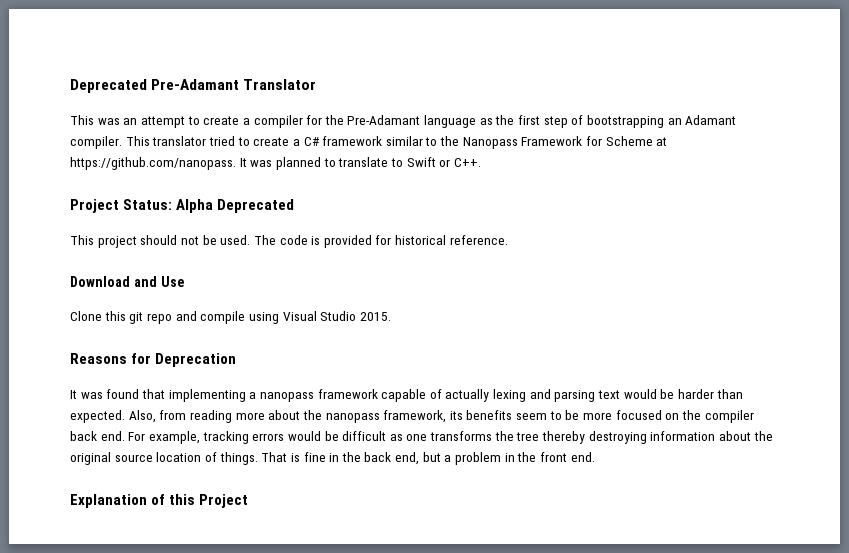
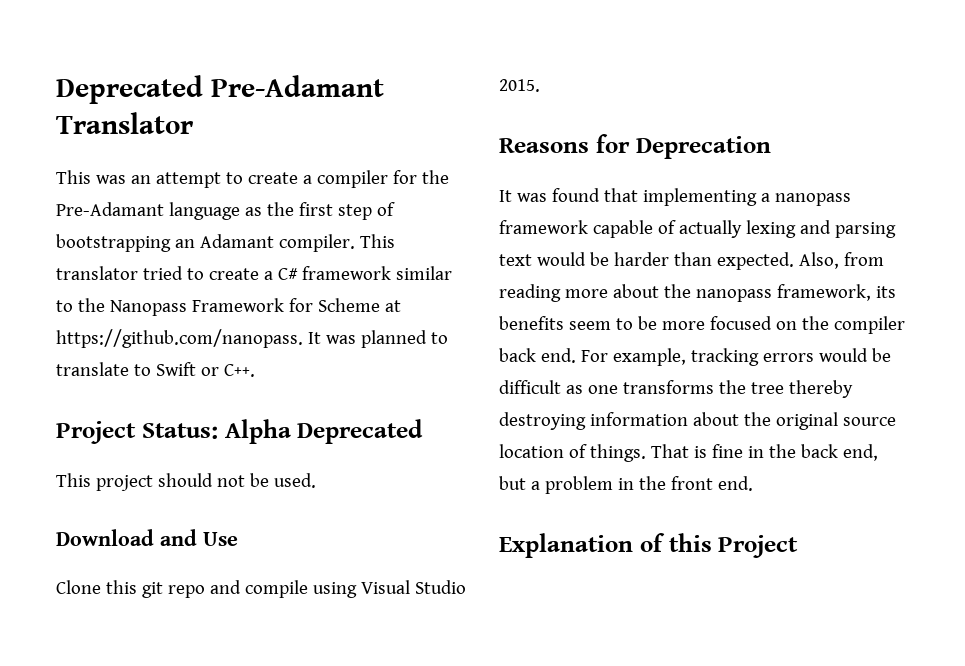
- The code is provided for historical reference.

